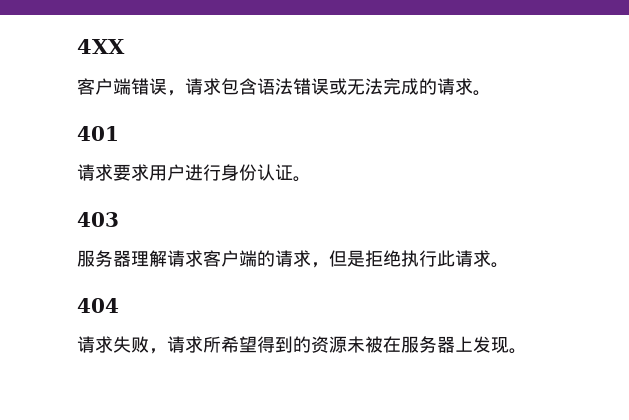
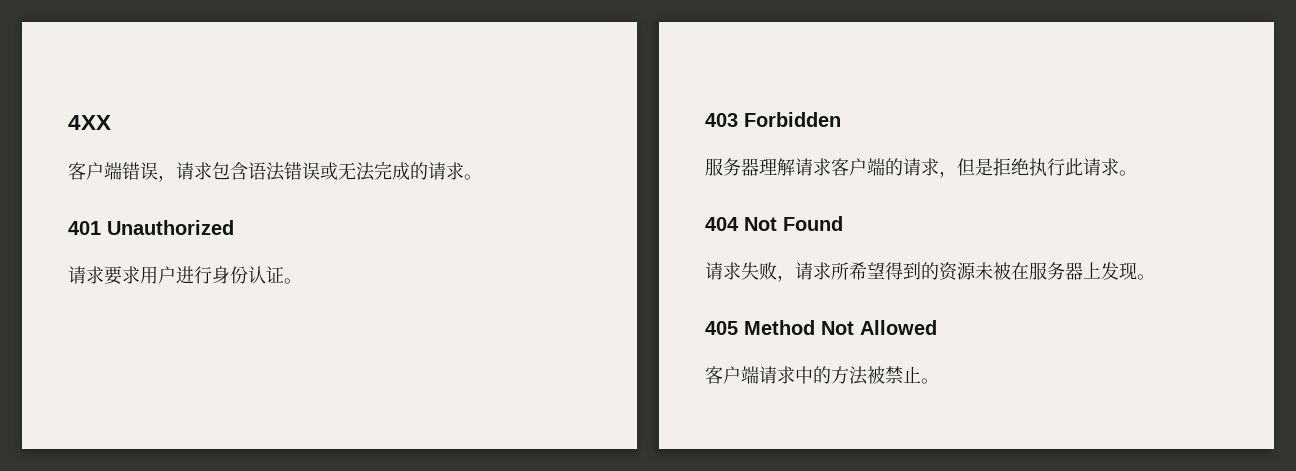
- 401
+ 401 Unauthorized
- 403
+ 403 Forbidden
- 404
+ 404 Not Found
+ 405 Method Not Allowed
+ 客户端请求中的方法被禁止。

